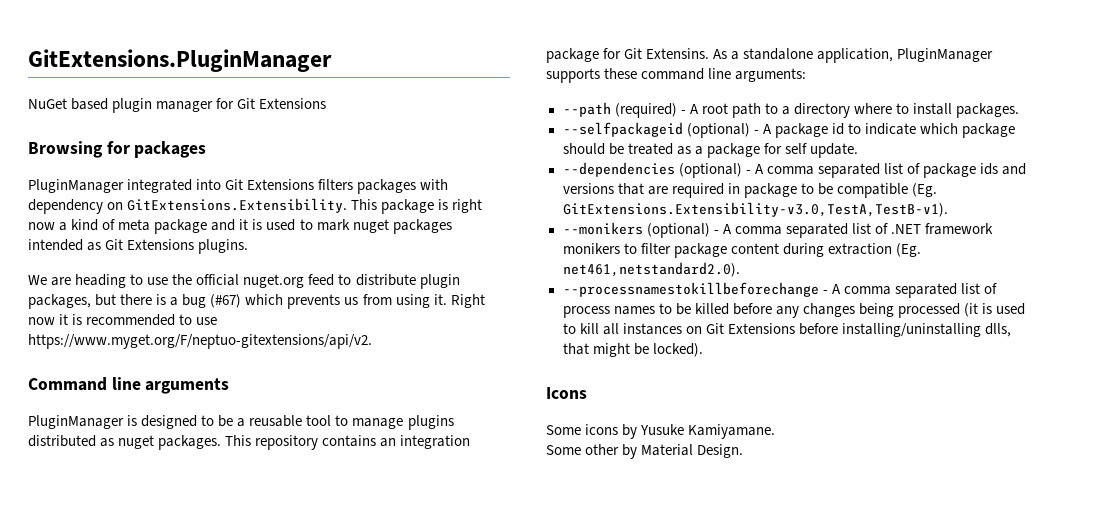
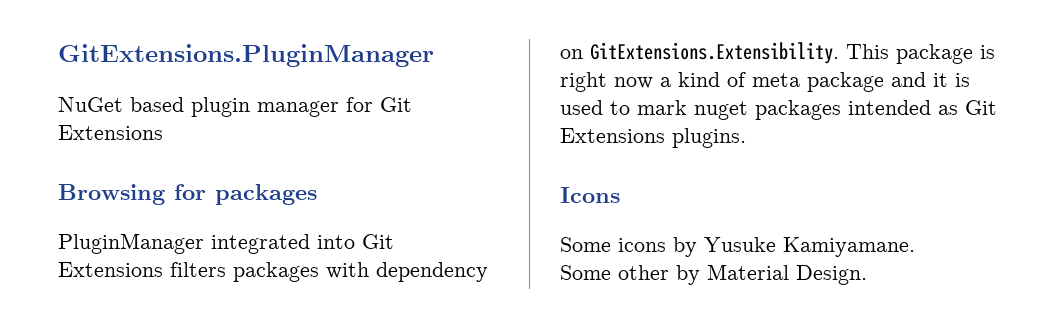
- We are heading to use the official nuget.org feed to distribute plugin packages, but there is a bug (#67) which prevents us from using it. Right now it is recommended to use https://www.myget.org/F/neptuo-gitextensions/api/v2.
- Command line arguments
- PluginManager is designed to be a reusable tool to manage plugins distributed as nuget packages. This repository contains an integration package for Git Extensins. As a standalone application, PluginManager supports these command line arguments:
- --path (required) - A root path to a directory where to install packages.
- --selfpackageid (optional) - A package id to indicate which package should be treated as a package for self update.
- --dependencies (optional) - A comma separated list of package ids and versions that are required in package to be compatible (Eg. GitExtensions.Extensibility-v3.0,TestA,TestB-v1).
- --monikers (optional) - A comma separated list of .NET framework monikers to filter package content during extraction (Eg. net461,netstandard2.0).
- --processnamestokillbeforechange - A comma separated list of process names to be killed before any changes being processed (it is used to kill all instances on Git Extensions before installing/uninstalling dlls, that might be locked).

